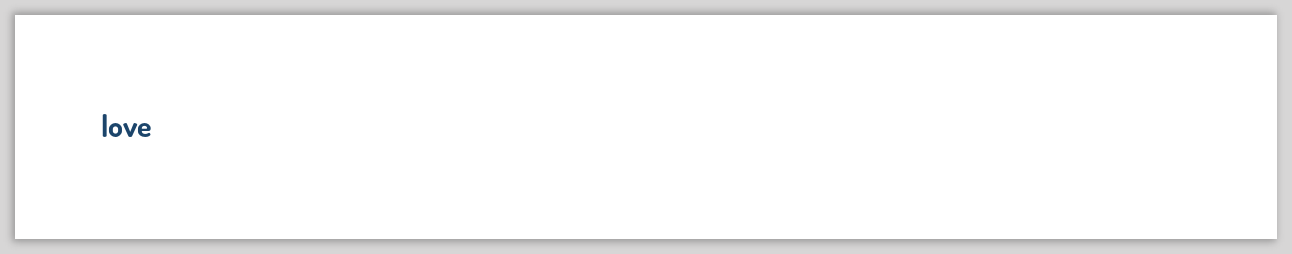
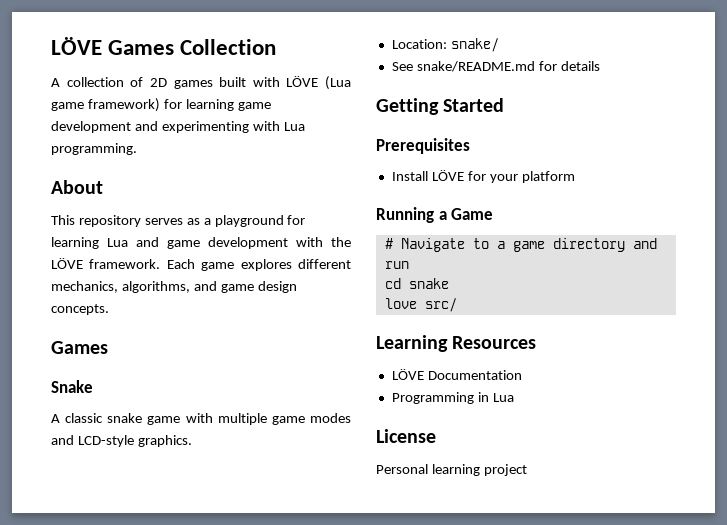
- love
+ LÖVE Games Collection
+ A collection of 2D games built with LÖVE (Lua game framework) for learning game development and experimenting with Lua programming.
+ About
+ This repository serves as a playground for learning Lua and game development with the LÖVE framework. Each game explores different mechanics, algorithms, and game design concepts.
+ Games
+ Snake
+ A classic snake game with multiple game modes and LCD-style graphics.
+ Location: snake/
+ See snake/README.md for details
+ Getting Started
+ Prerequisites
+ Install LÖVE for your platform
+ Running a Game
+ # Navigate to a game directory and run
+ cd snake
+ love src/
+ Learning Resources
+ LÖVE Documentation
+ Programming in Lua
+ License
+ Personal learning project

